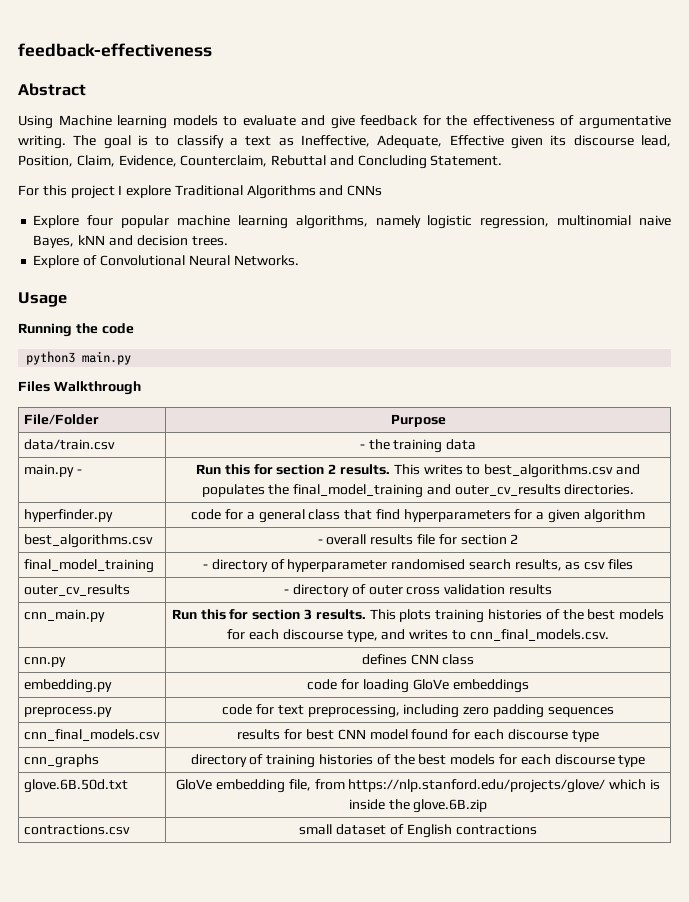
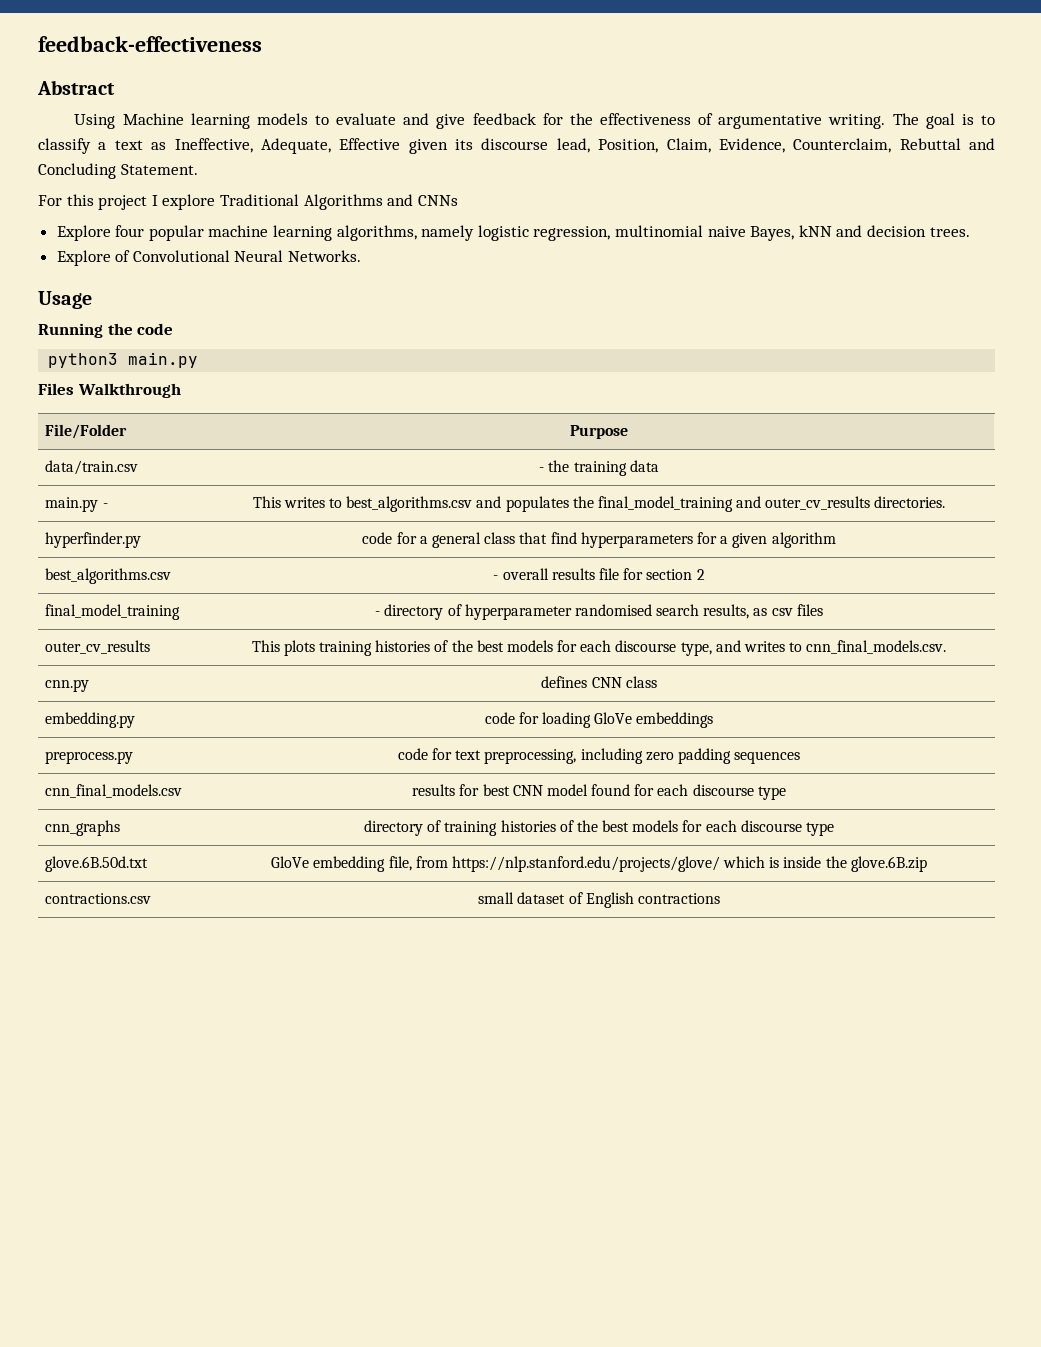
- main.py - | Run this for section 2 results. This writes to best_algorithms.csv and populates the final_model_training and outer_cv_results directories.
+ main.py - | This writes to best_algorithms.csv and populates the final_model_training and outer_cv_results directories.
- outer_cv_results | - directory of outer cross validation results
- cnn_main.py | Run this for section 3 results. This plots training histories of the best models for each discourse type, and writes to cnn_final_models.csv.
+ outer_cv_results | This plots training histories of the best models for each discourse type, and writes to cnn_final_models.csv.

